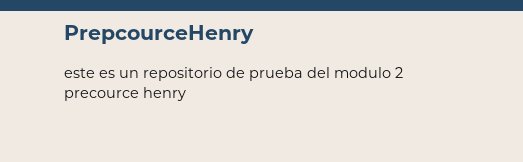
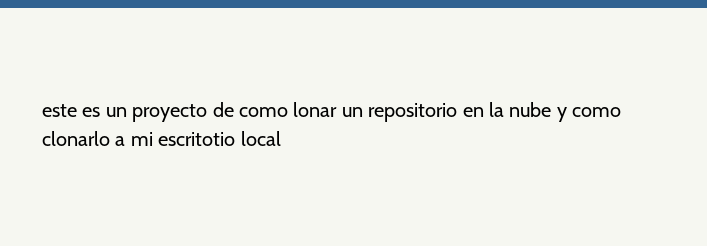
- PrepcourceHenry
- este es un repositorio de prueba del modulo 2 precource henry
+ este es un proyecto de como lonar un repositorio en la nube y como clonarlo a mi escritotio local

